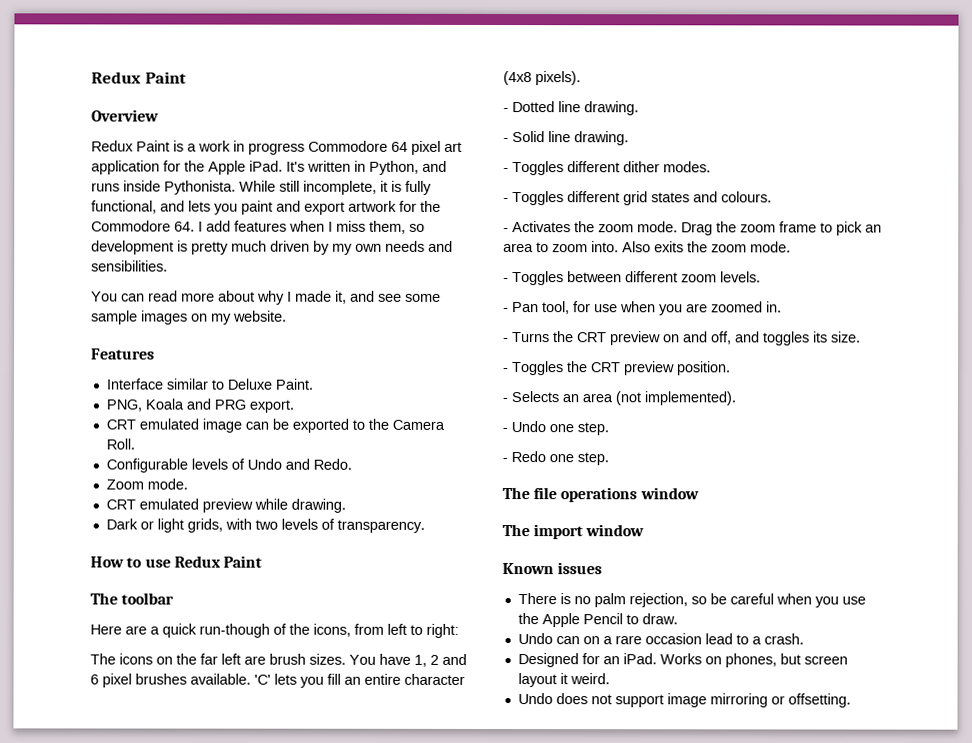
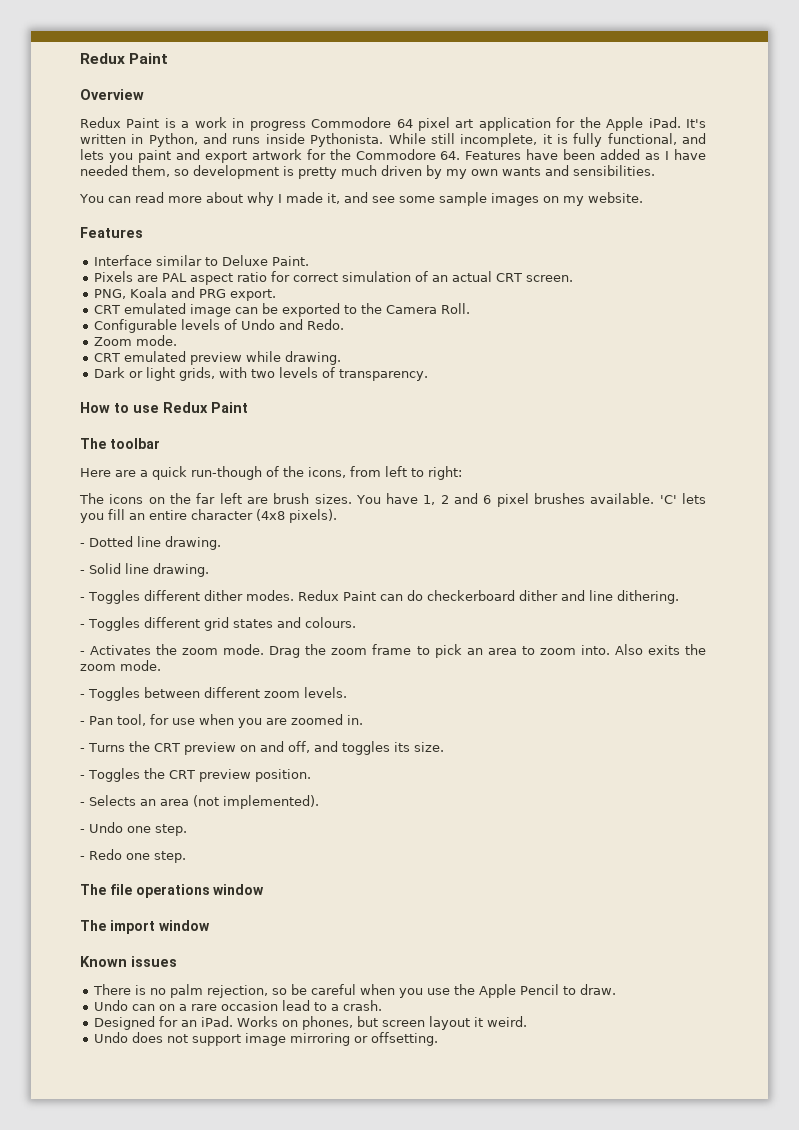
- While still incomplete, it is fully functional, and lets you paint and export artwork for the Commodore 64. I add features when I miss them, so development is pretty much driven by my own needs and sensibilities.
+ While still incomplete, it is fully functional, and lets you paint and export artwork for the Commodore 64. Features have been added as I have needed them, so development is pretty much driven by my own wants and sensibilities.
+ Pixels are PAL aspect ratio for correct simulation of an actual CRT screen.
+ Redux Paint can do checkerboard dither and line dithering.

